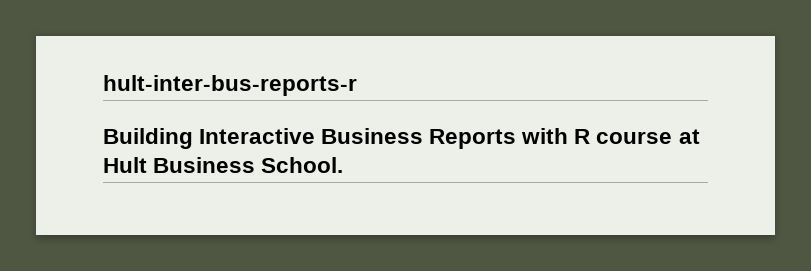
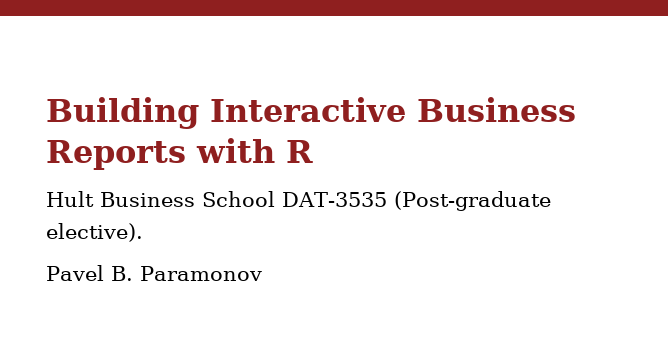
- hult-inter-bus-reports-r
- Building Interactive Business Reports with R course at Hult Business School.
+ Building Interactive Business Reports with R
+ Hult Business School DAT-3535 (Post-graduate elective).
+ Pavel B. Paramonov

